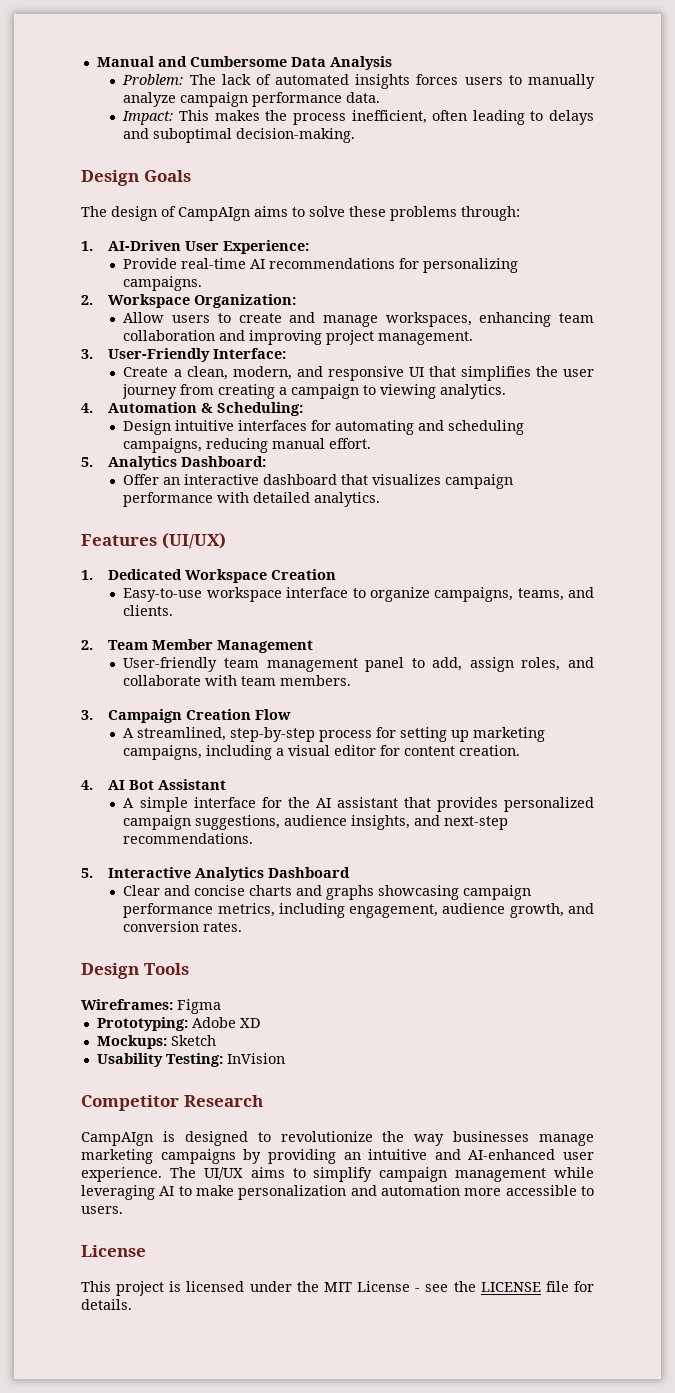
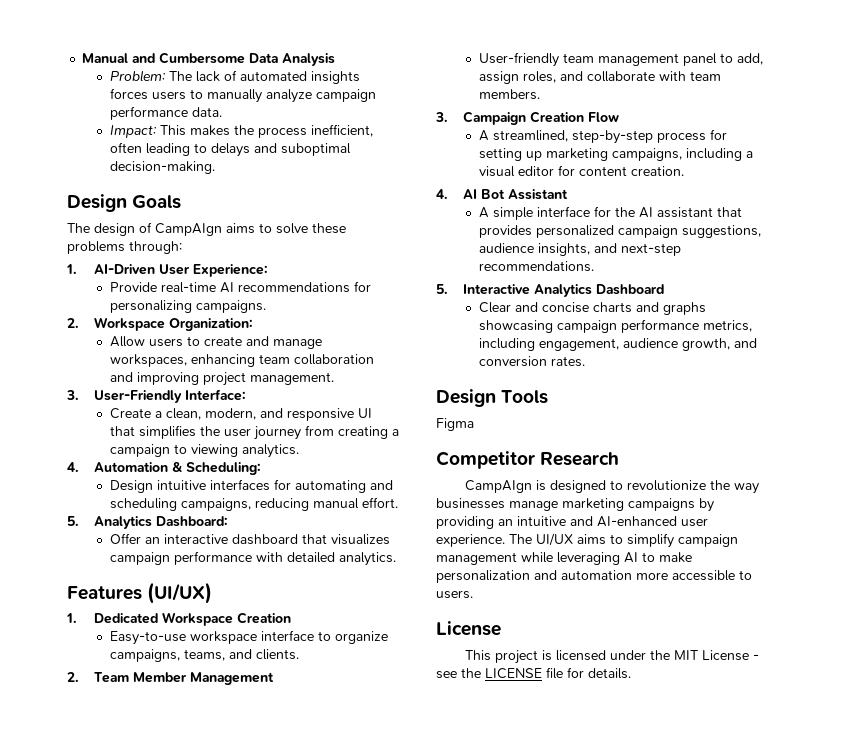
- Wireframes: Figma
+ Figma
- Prototyping: Adobe XD
- Mockups: Sketch
- Usability Testing: InVision

